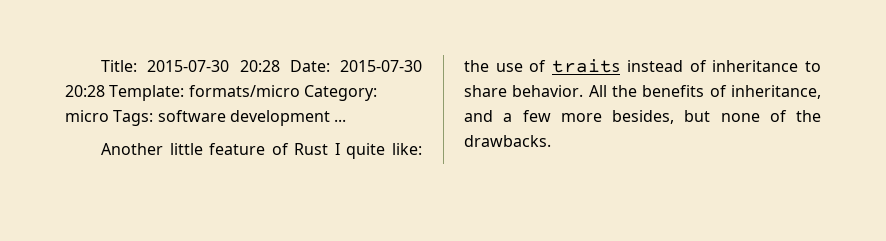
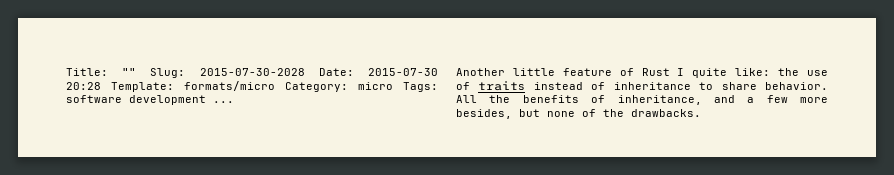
- Title: 2015-07-30 20:28 Date: 2015-07-30 20:28 Template: formats/micro Category: micro Tags: software development ...
+ Title: "" Slug: 2015-07-30-2028 Date: 2015-07-30 20:28 Template: formats/micro Category: micro Tags: software development ...

